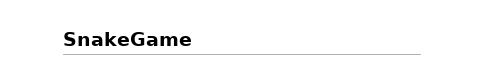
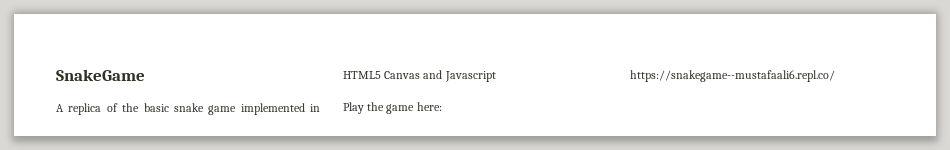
+ A replica of the basic snake game implemented in HTML5 Canvas and Javascript
+ Play the game here: https://snakegame--mustafaali6.repl.co/

